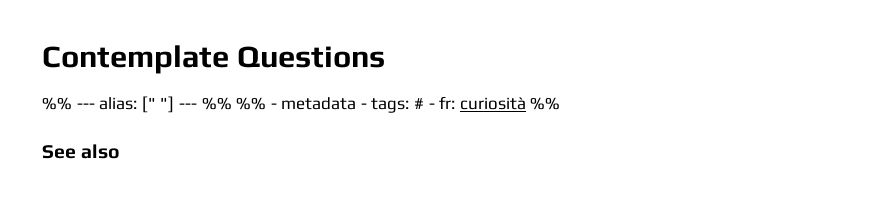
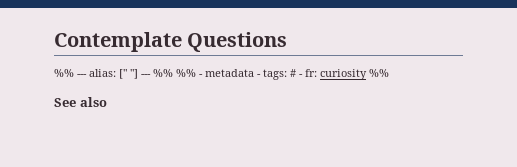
- %% --- alias: [" "] --- %% %% - metadata - tags: # - fr: curiosità %%
+ %% --- alias: [" "] --- %% %% - metadata - tags: # - fr: curiosity %%

